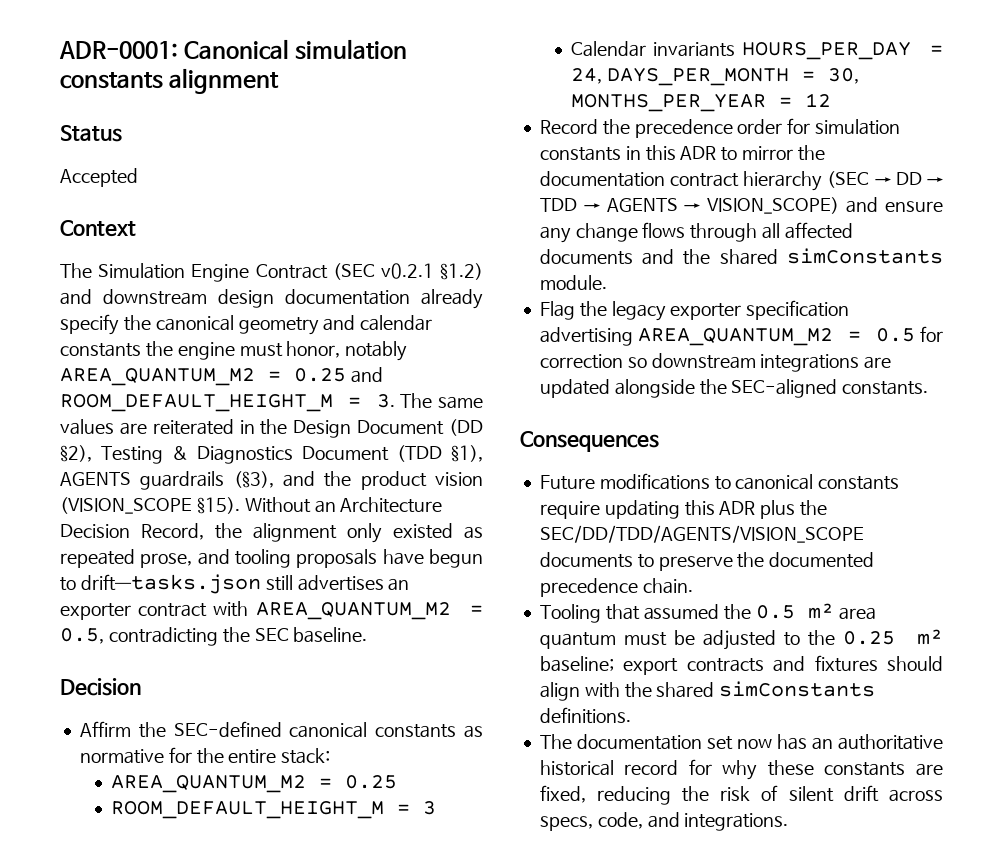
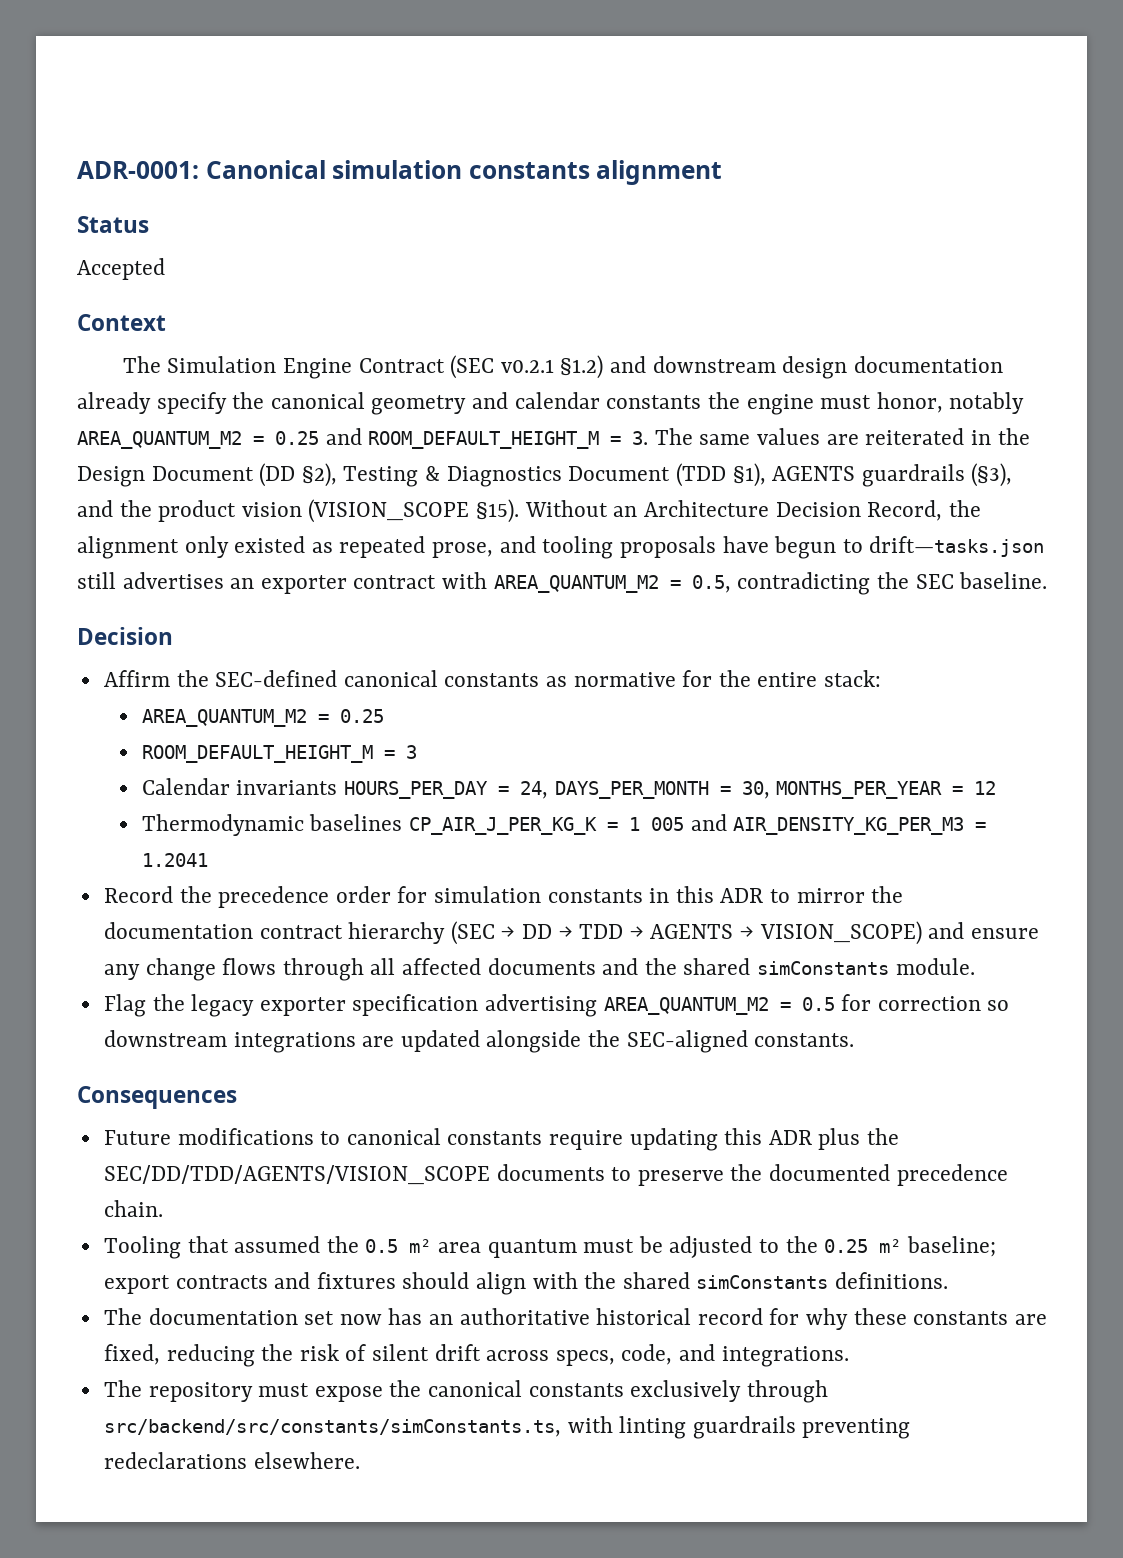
+ Thermodynamic baselines CP_AIR_J_PER_KG_K = 1 005 and AIR_DENSITY_KG_PER_M3 = 1.2041
+ The repository must expose the canonical constants exclusively through src/backend/src/constants/simConstants.ts, with linting guardrails preventing redeclarations elsewhere.

